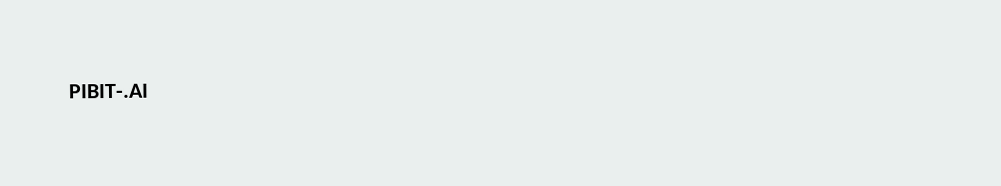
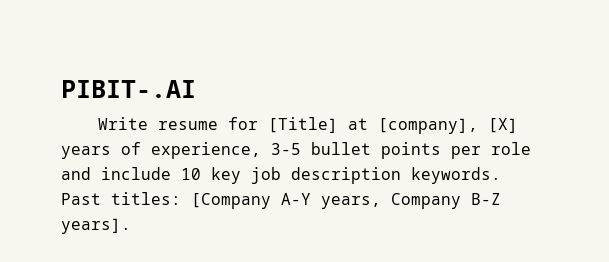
+ Write resume for [Title] at [company], [X] years of experience, 3-5 bullet points per role and include 10 key job description keywords. Past titles: [Company A-Y years, Company B-Z years].

